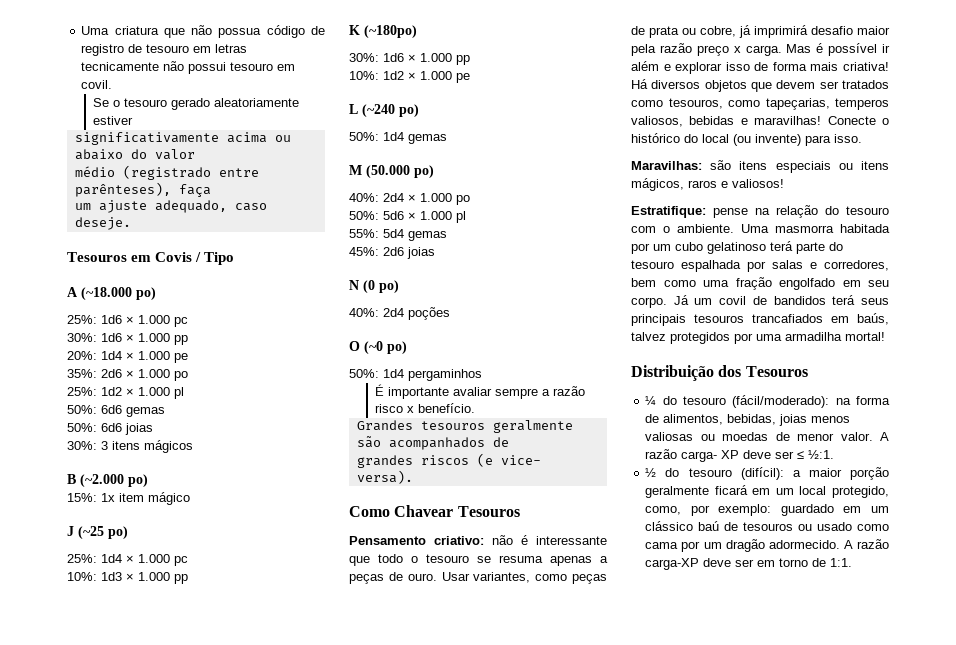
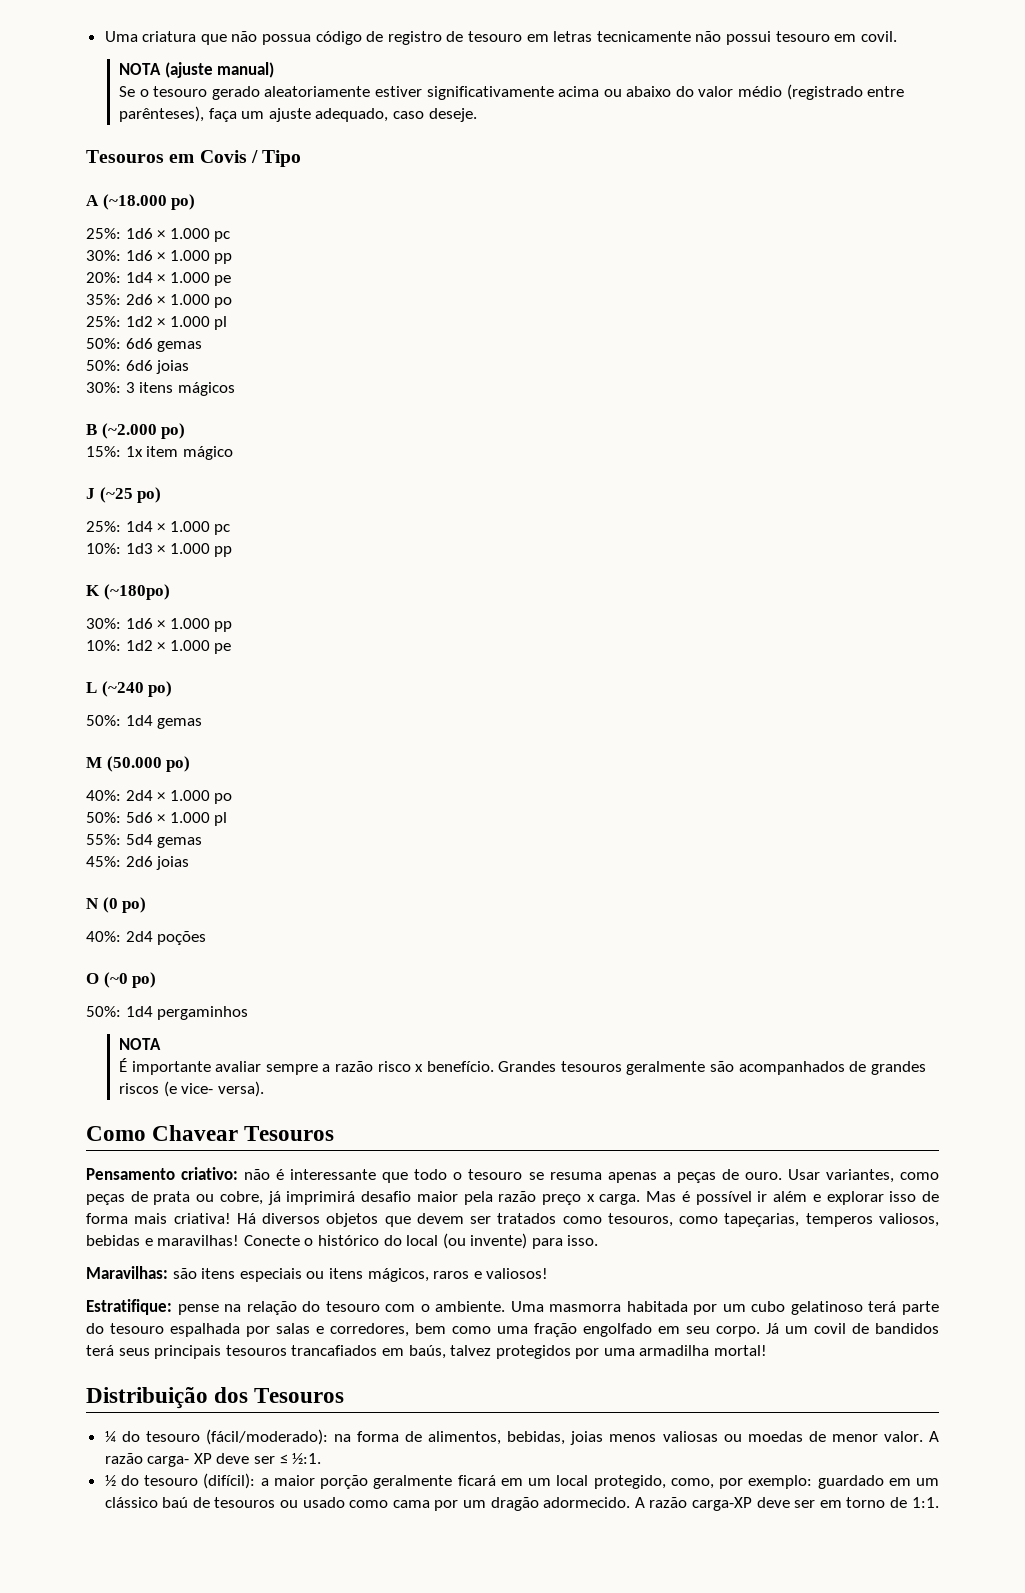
+ NOTA (ajuste manual)
- Se o tesouro gerado aleatoriamente estiver
- significativamente acima ou abaixo do valor
- médio (registrado entre parênteses), faça
- um ajuste adequado, caso deseje.
+ Se o tesouro gerado aleatoriamente estiver significativamente acima ou abaixo do valor médio (registrado entre parênteses), faça um ajuste adequado, caso deseje.
  50%: 1d4 pergaminhos
+ NOTA
- É importante avaliar sempre a razão risco x benefício.
- Grandes tesouros geralmente são acompanhados de
- grandes riscos (e vice- versa).
+ É importante avaliar sempre a razão risco x benefício. Grandes tesouros geralmente são acompanhados de grandes riscos (e vice- versa).

